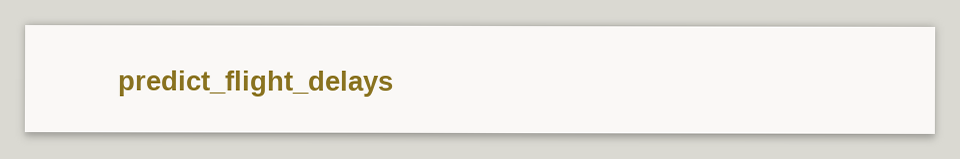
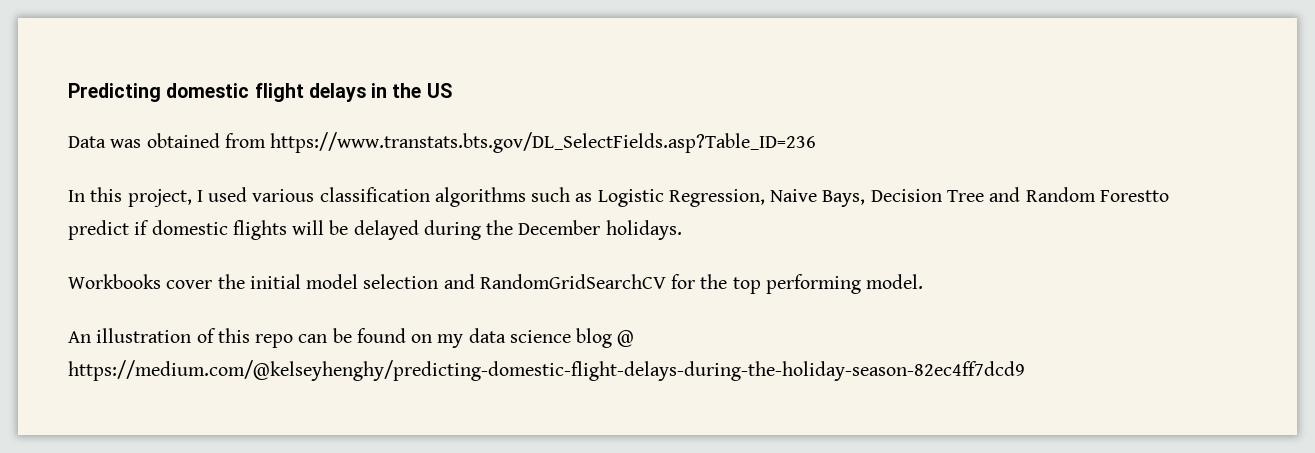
- predict_flight_delays
+ Predicting domestic flight delays in the US
+ Data was obtained from https://www.transtats.bts.gov/DL_SelectFields.asp?Table_ID=236
+ In this project, I used various classification algorithms such as Logistic Regression, Naive Bays, Decision Tree and Random Forestto predict if domestic flights will be delayed during the December holidays.
+ Workbooks cover the initial model selection and RandomGridSearchCV for the top performing model.
+ An illustration of this repo can be found on my data science blog @ https://medium.com/@kelseyhenghy/predicting-domestic-flight-delays-during-the-holiday-season-82ec4ff7dcd9

